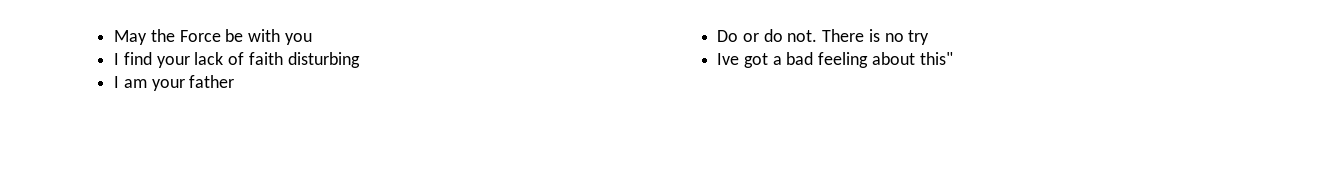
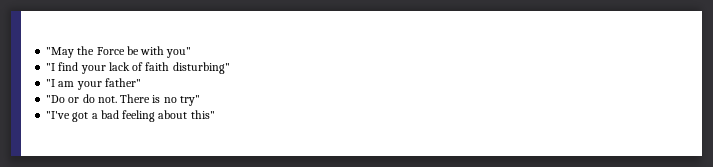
- May the Force be with you
- I find your lack of faith disturbing
- I am your father
- Do or do not.
+ "May the Force be with you"
+ "I find your lack of faith disturbing"
+ "I am your father"
+ "Do or do not.
- There is no try
- Ive got a bad feeling about this"
+ There is no try"
+ "I've got a bad feeling about this"

